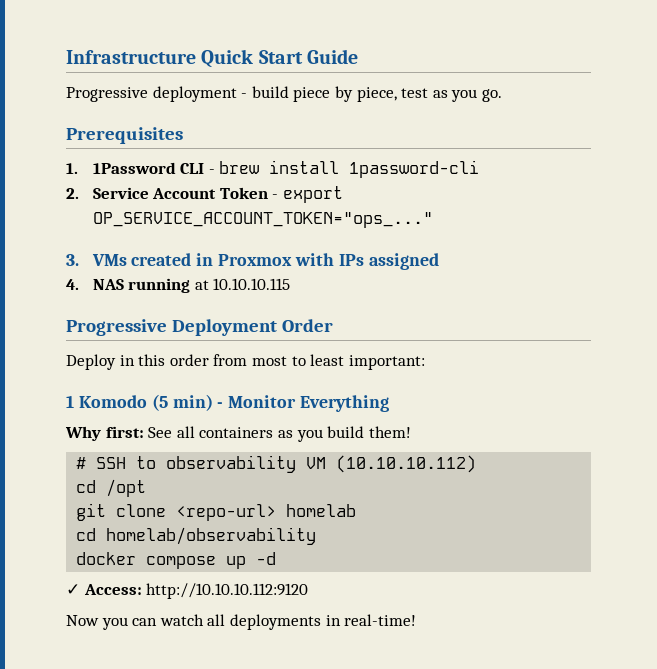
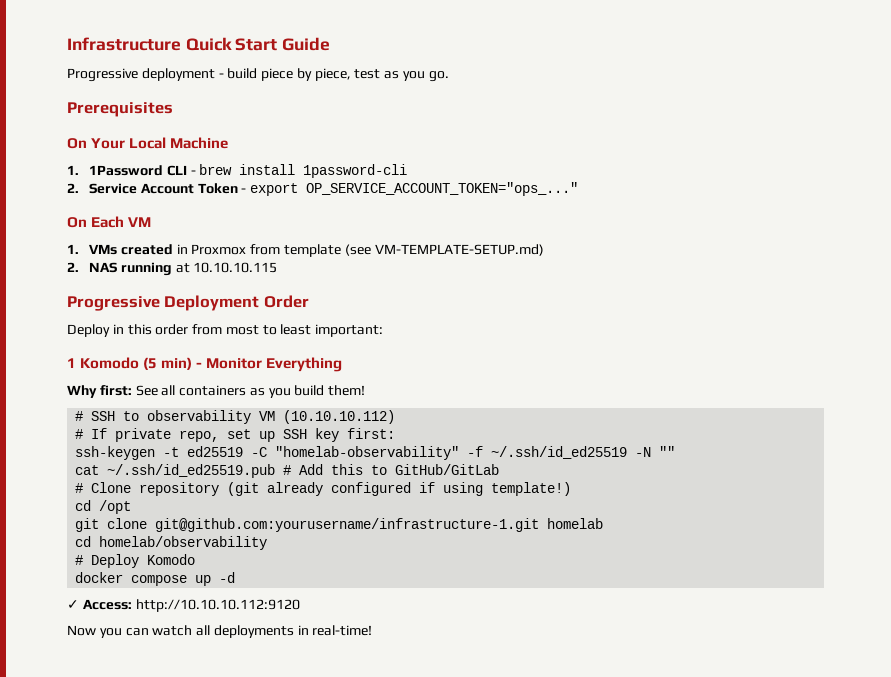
+ On Your Local Machine
- 3. VMs created in Proxmox with IPs assigned
- 4. NAS running at 10.10.10.115
+ On Each VM
+ 1. VMs created in Proxmox from template (see VM-TEMPLATE-SETUP.md)
+ 2. NAS running at 10.10.10.115
+ # If private repo, set up SSH key first:
+ ssh-keygen -t ed25519 -C "homelab-observability" -f ~/.ssh/id_ed25519 -N ""
+ cat ~/.ssh/id_ed25519.pub # Add this to GitHub/GitLab
+ # Clone repository (git already configured if using template!)
- git clone <repo-url> homelab
+ git clone git@github.com:yourusername/infrastructure-1.git homelab
+ # Deploy Komodo

